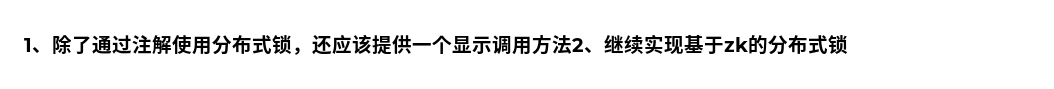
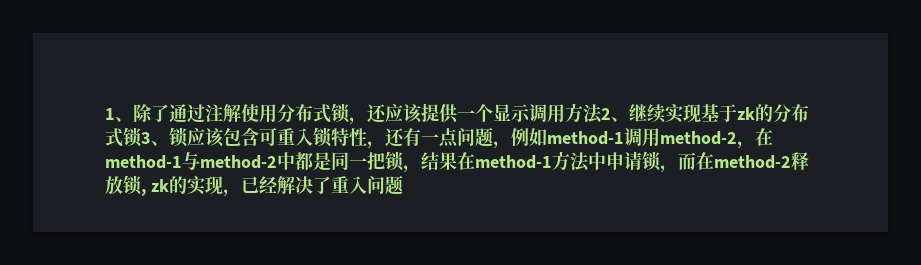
- 1、除了通过注解使用分布式锁，还应该提供一个显示调用方法2、继续实现基于zk的分布式锁
+ 1、除了通过注解使用分布式锁，还应该提供一个显示调用方法2、继续实现基于zk的分布式锁3、锁应该包含可重入锁特性，还有一点问题，例如method-1调用method-2，在method-1与method-2中都是同一把锁，结果在method-1方法中申请锁，而在method-2释放锁, zk的实现，已经解决了重入问题

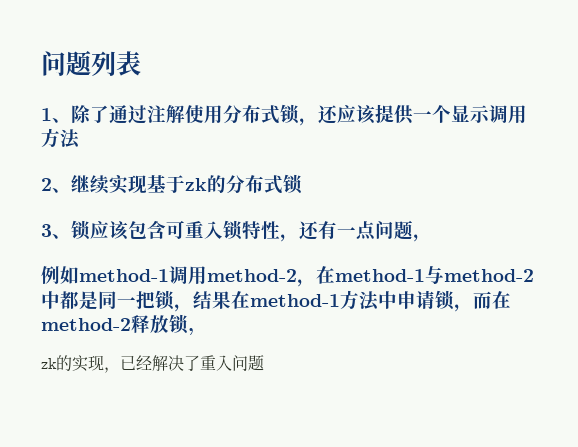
+ 问题列表
- 1、除了通过注解使用分布式锁，还应该提供一个显示调用方法2、继续实现基于zk的分布式锁3、锁应该包含可重入锁特性，还有一点问题，例如method-1调用method-2，在method-1与method-2中都是同一把锁，结果在method-1方法中申请锁，而在method-2释放锁, zk的实现，已经解决了重入问题
+ 1、除了通过注解使用分布式锁，还应该提供一个显示调用方法
+ 2、继续实现基于zk的分布式锁
+ 3、锁应该包含可重入锁特性，还有一点问题，
+ 例如method-1调用method-2，在method-1与method-2中都是同一把锁，结果在method-1方法中申请锁，而在method-2释放锁,
+ zk的实现，已经解决了重入问题

